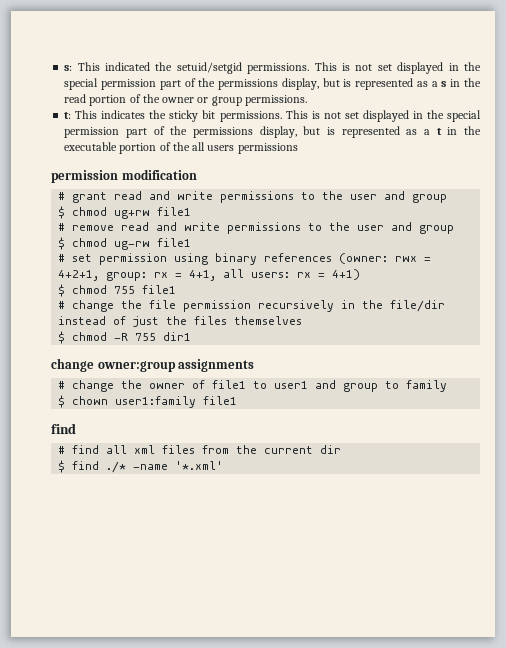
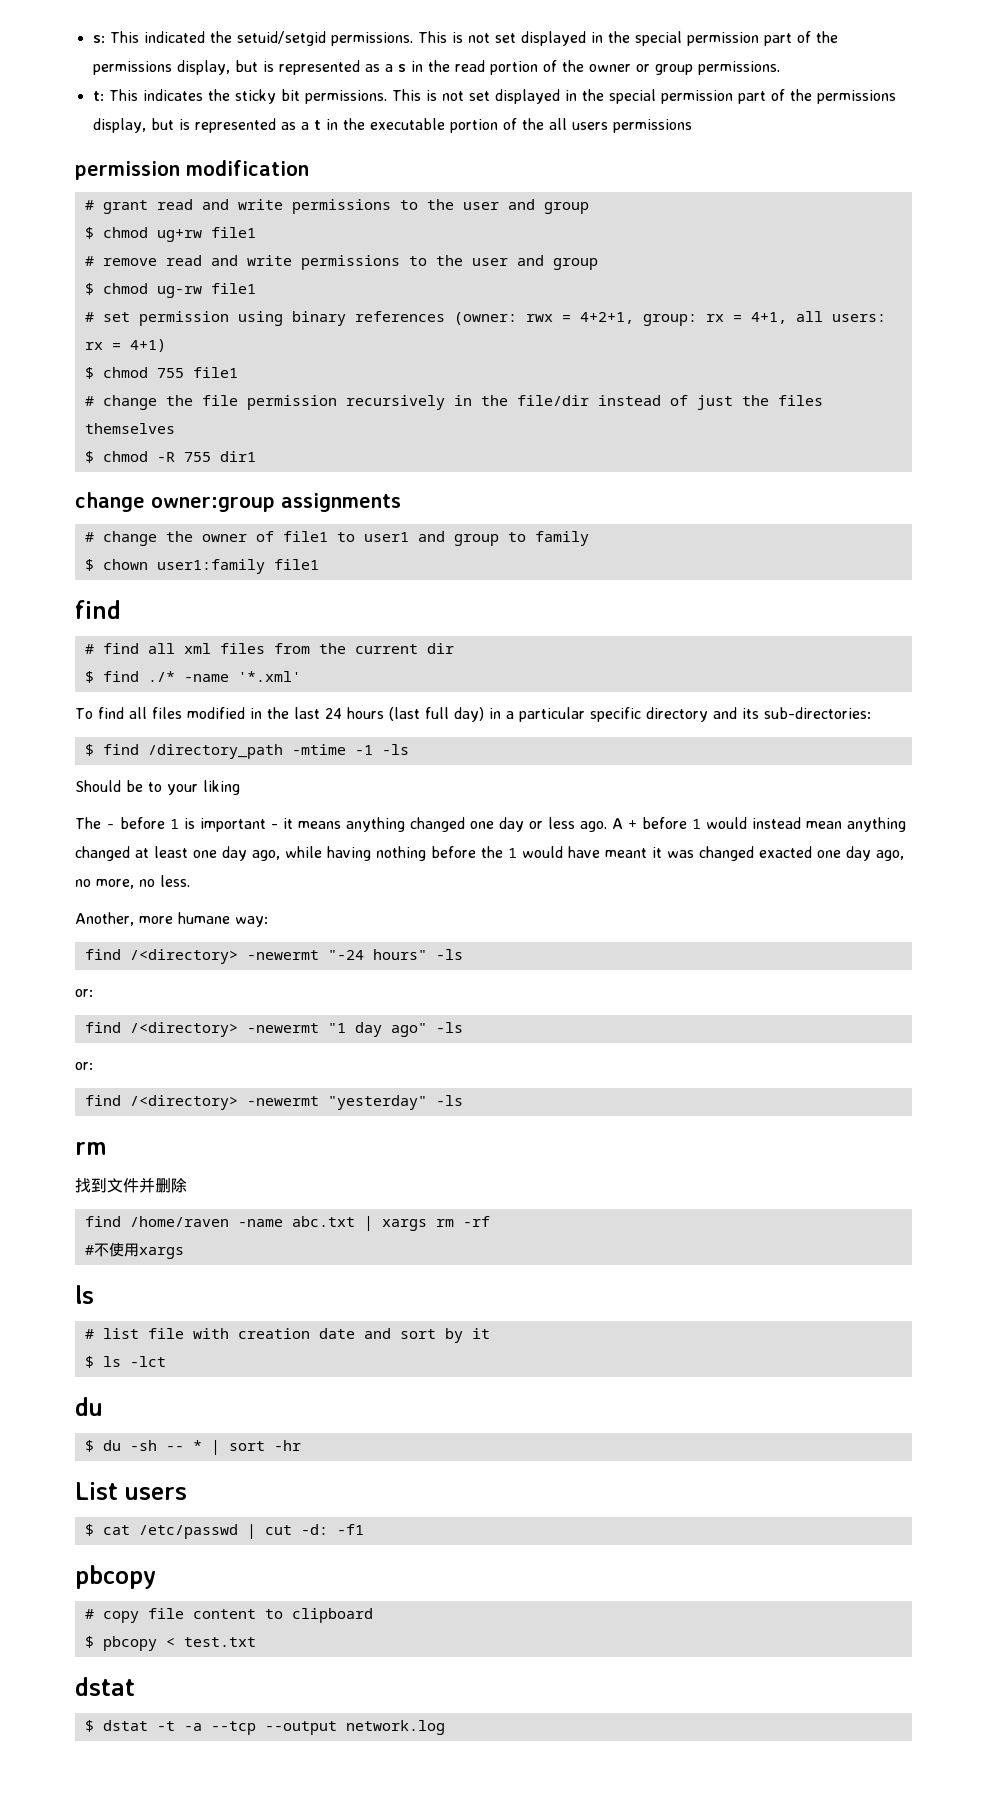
+ To find all files modified in the last 24 hours (last full day) in a particular specific directory and its sub-directories:
+ $ find /directory_path -mtime -1 -ls
+ Should be to your liking
+ The - before 1 is important - it means anything changed one day or less ago. A + before 1 would instead mean anything changed at least one day ago, while having nothing before the 1 would have meant it was changed exacted one day ago, no more, no less.
+ Another, more humane way:
+ find /<directory> -newermt "-24 hours" -ls
+ or:
+ find /<directory> -newermt "1 day ago" -ls
+ or:
+ find /<directory> -newermt "yesterday" -ls
+ rm
+ 找到文件并删除
+ find /home/raven -name abc.txt | xargs rm -rf
+ #不使用xargs
+ ls
+ # list file with creation date and sort by it
+ $ ls -lct
+ du
+ $ du -sh -- * | sort -hr
+ List users
+ $ cat /etc/passwd | cut -d: -f1
+ pbcopy
+ # copy file content to clipboard
+ $ pbcopy < test.txt
+ dstat
+ $ dstat -t -a --tcp --output network.log

